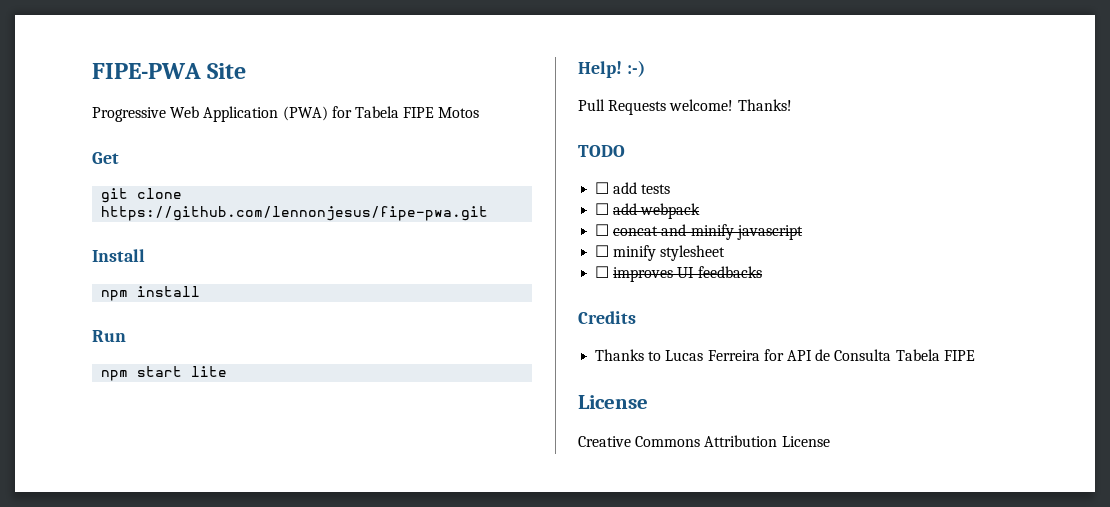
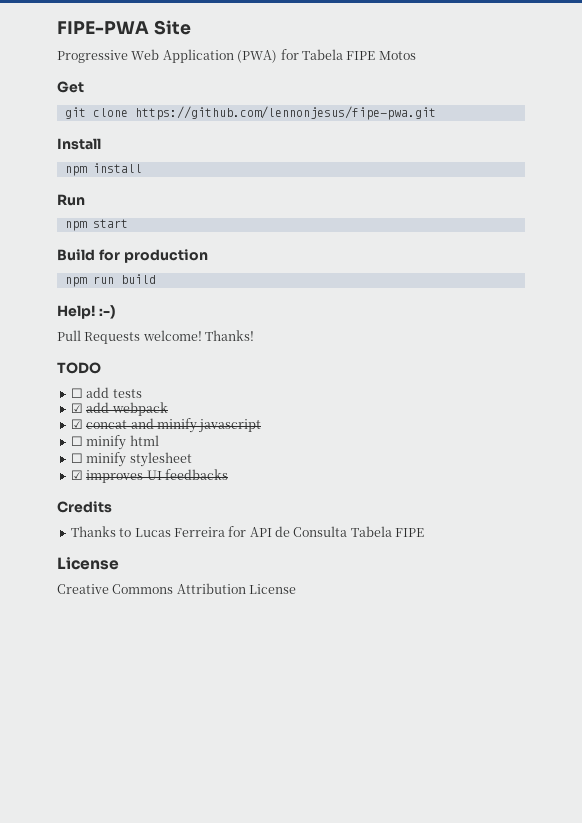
- npm start lite
+ npm start
+ Build for production
+ npm run build
- ☐ add webpack
+ ☑ add webpack
- ☐ concat and minify javascript
+ ☑ concat and minify javascript
+ ☐ minify html
- ☐ improves UI feedbacks
+ ☑ improves UI feedbacks

